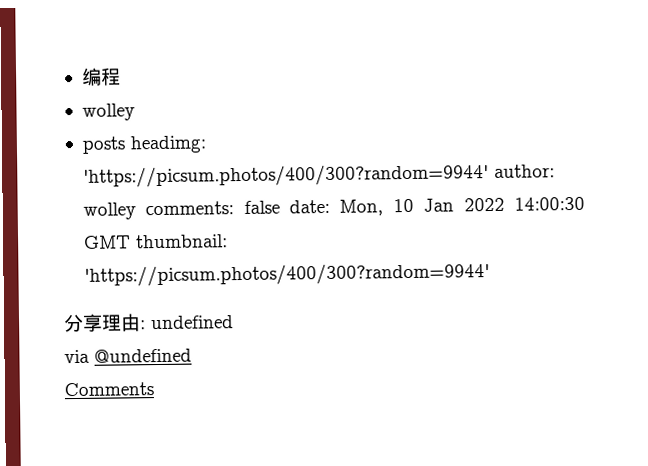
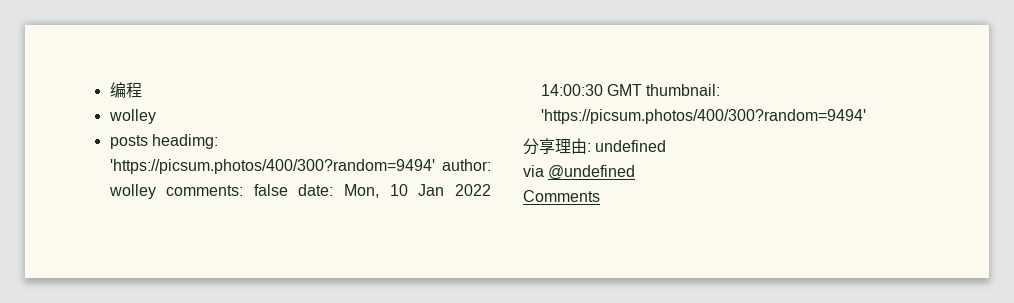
- posts headimg: 'https://picsum.photos/400/300?random=9944' author: wolley comments: false date: Mon, 10 Jan 2022 14:00:30 GMT thumbnail: 'https://picsum.photos/400/300?random=9944'
+ posts headimg: 'https://picsum.photos/400/300?random=9494' author: wolley comments: false date: Mon, 10 Jan 2022 14:00:30 GMT thumbnail: 'https://picsum.photos/400/300?random=9494'

